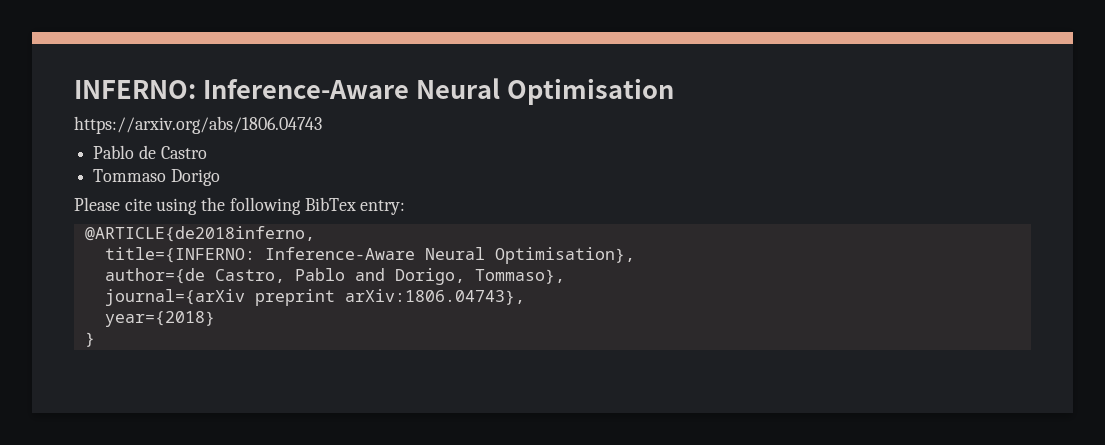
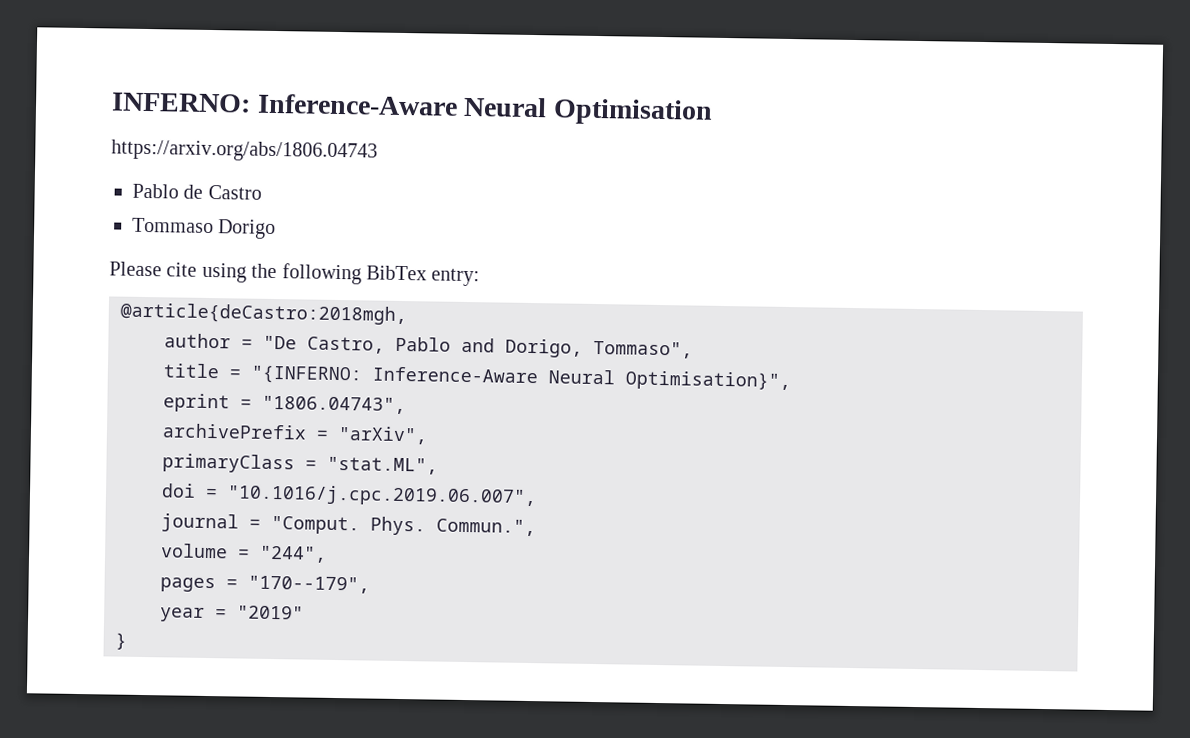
- @ARTICLE{de2018inferno,
- title={INFERNO: Inference-Aware Neural Optimisation},
- author={de Castro, Pablo and Dorigo, Tommaso},
- journal={arXiv preprint arXiv:1806.04743},
- year={2018}
+ @article{deCastro:2018mgh,
+ author = "De Castro, Pablo and Dorigo, Tommaso",
+ title = "{INFERNO: Inference-Aware Neural Optimisation}",
+ eprint = "1806.04743",
+ archivePrefix = "arXiv",
+ primaryClass = "stat.ML",
+ doi = "10.1016/j.cpc.2019.06.007",
+ journal = "Comput. Phys. Commun.",
+ volume = "244",
+ pages = "170--179",
+ year = "2019"

